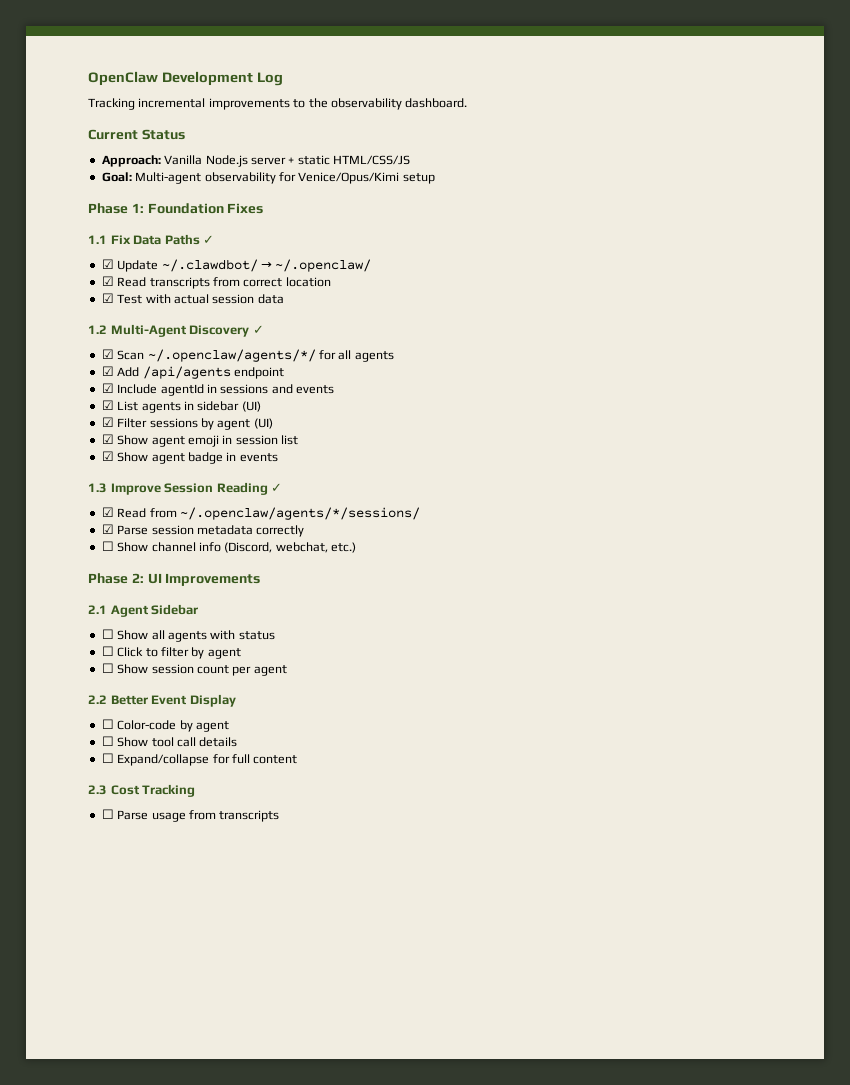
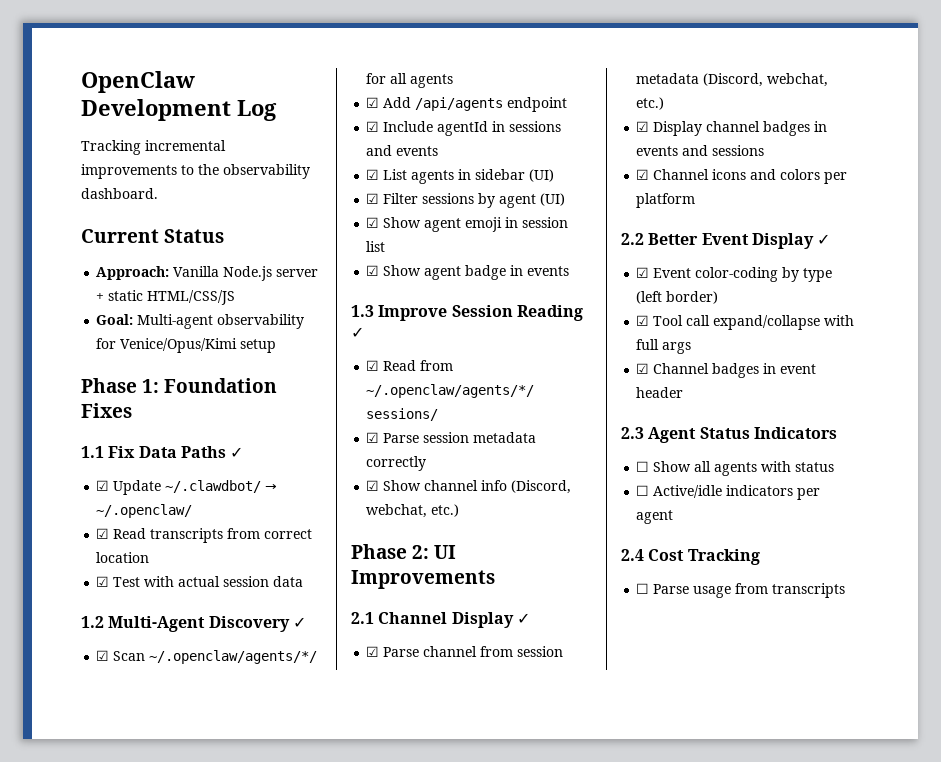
- ☐ Show channel info (Discord, webchat, etc.)
+ ☑ Show channel info (Discord, webchat, etc.)
- 2.1 Agent Sidebar
+ 2.1 Channel Display ✓
+ ☑ Parse channel from session metadata (Discord, webchat, etc.)
+ ☑ Display channel badges in events and sessions
+ ☑ Channel icons and colors per platform
+ 2.2 Better Event Display ✓
+ ☑ Event color-coding by type (left border)
+ ☑ Tool call expand/collapse with full args
+ ☑ Channel badges in event header
+ 2.3 Agent Status Indicators
- ☐ Click to filter by agent
- ☐ Show session count per agent
- 2.2 Better Event Display
- ☐ Color-code by agent
- ☐ Show tool call details
- ☐ Expand/collapse for full content
- 2.3 Cost Tracking
+ ☐ Active/idle indicators per agent
+ 2.4 Cost Tracking

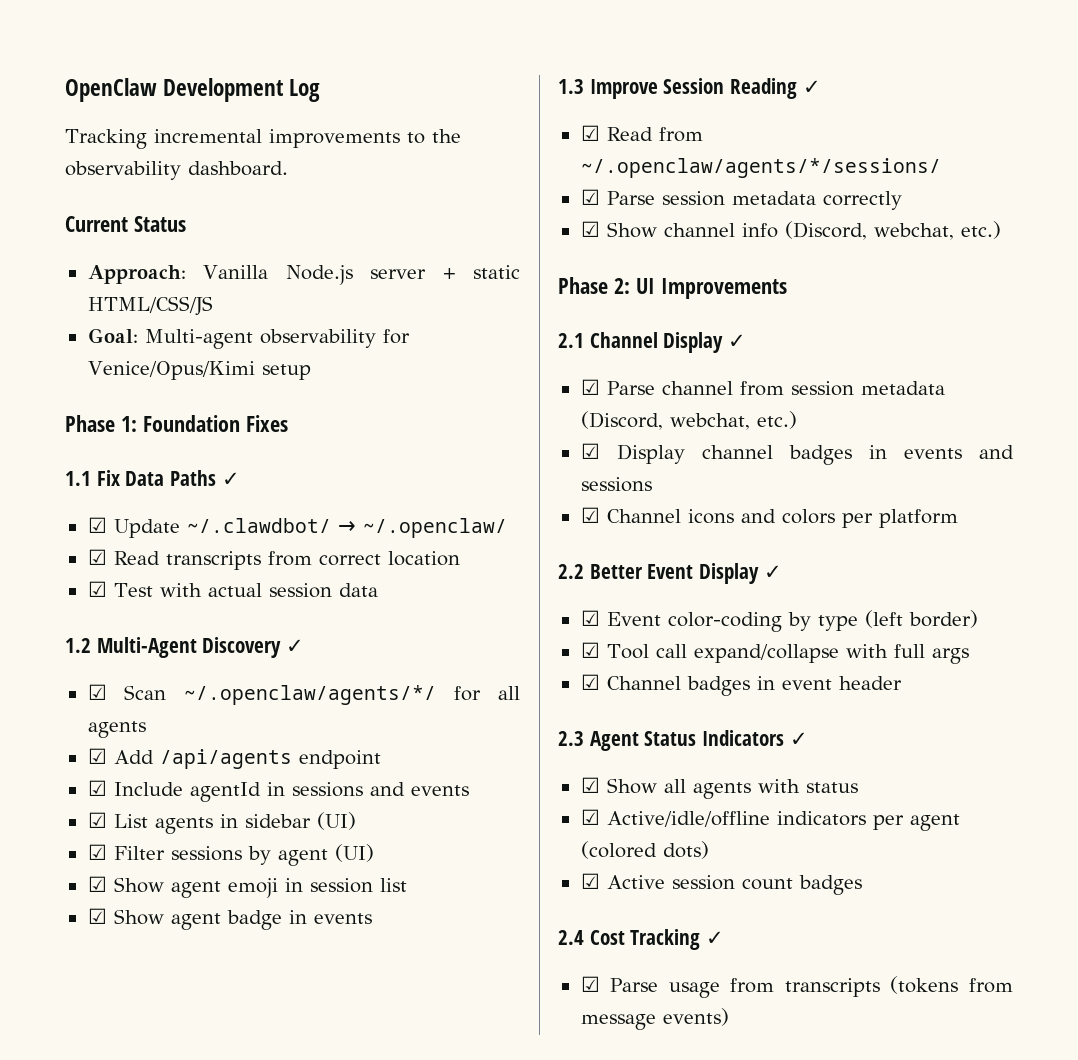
- 2.3 Agent Status Indicators
- ☐ Show all agents with status
+ 2.3 Agent Status Indicators ✓
+ ☑ Show all agents with status
- ☐ Active/idle indicators per agent
+ ☑ Active/idle/offline indicators per agent (colored dots)
+ ☑ Active session count badges
- 2.4 Cost Tracking
- ☐ Parse usage from transcripts
+ 2.4 Cost Tracking ✓
+ ☑ Parse usage from transcripts (tokens from message events)

